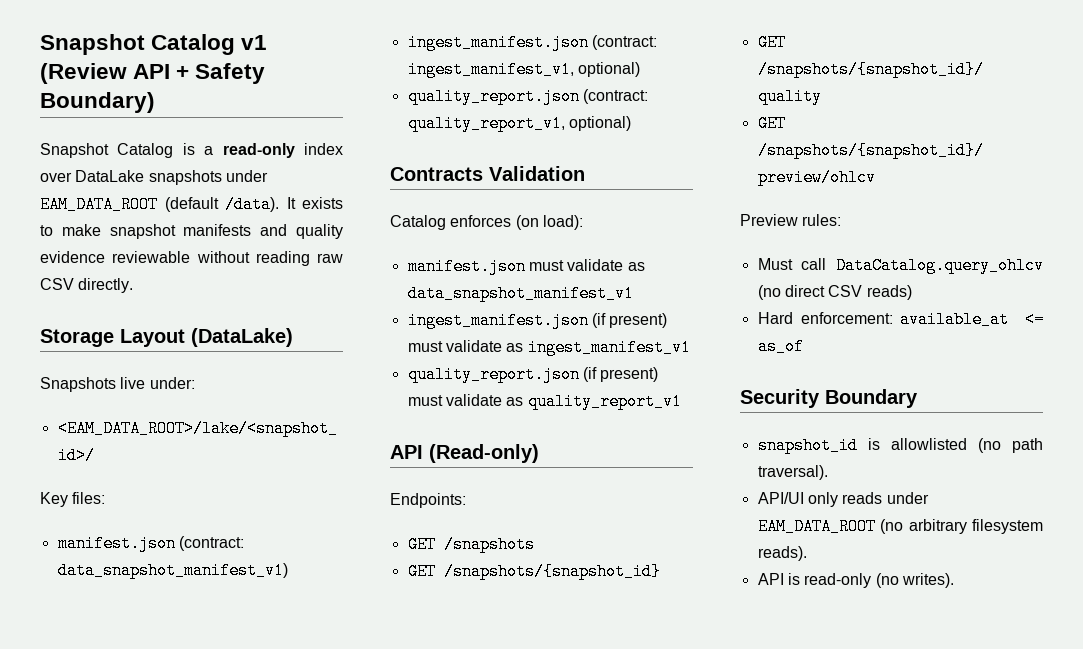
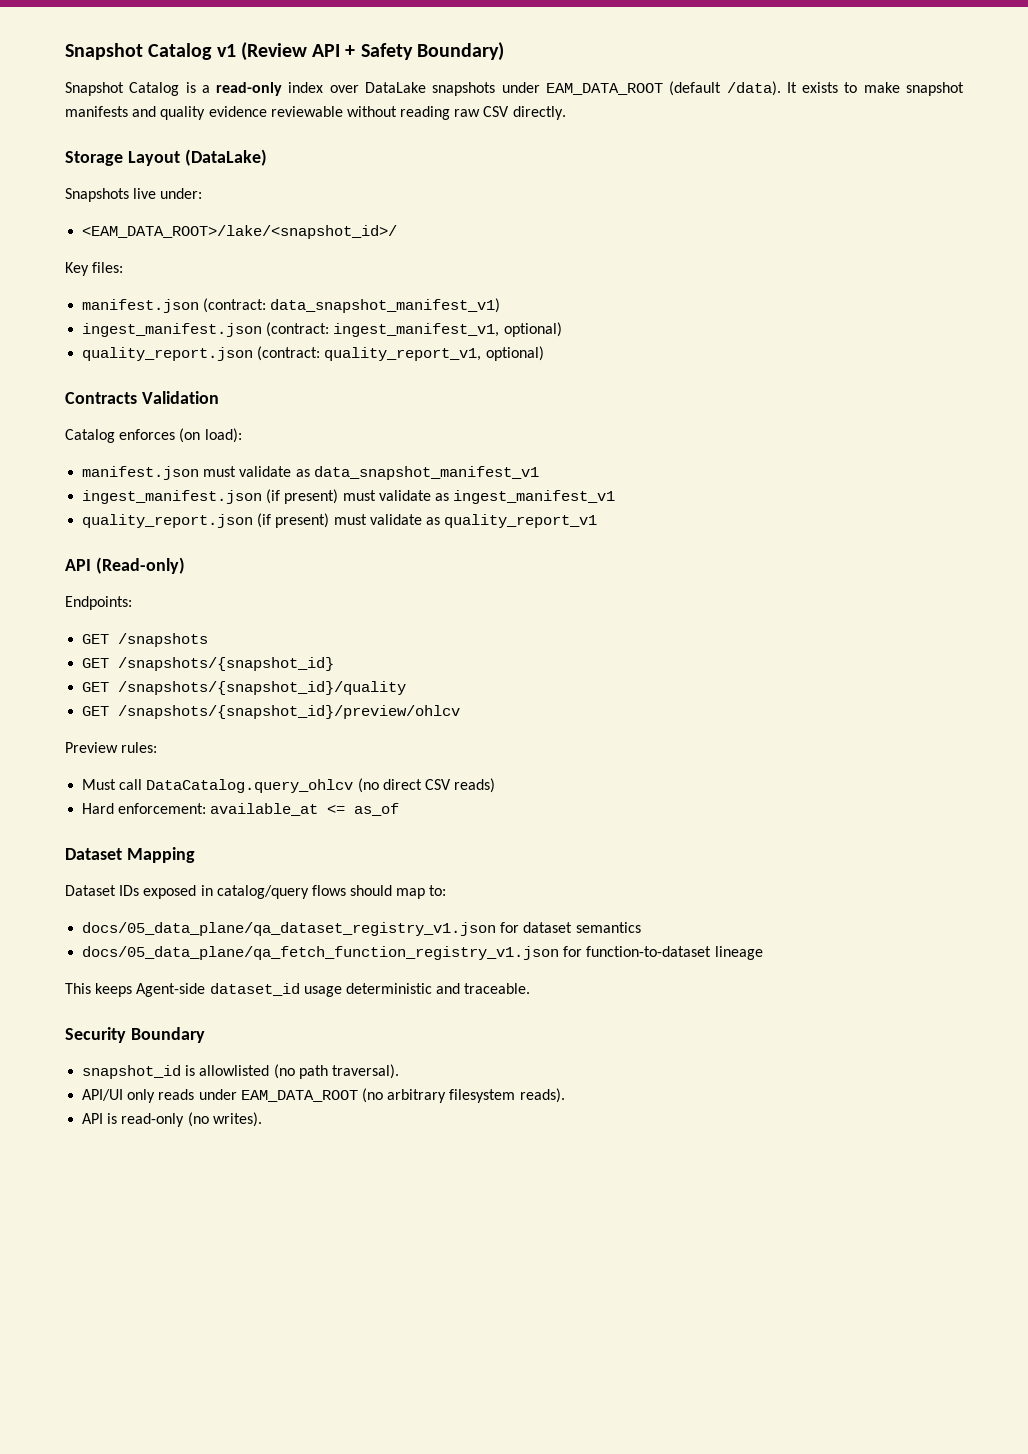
+ Dataset Mapping
+ Dataset IDs exposed in catalog/query flows should map to:
+ docs/05_data_plane/qa_dataset_registry_v1.json for dataset semantics
+ docs/05_data_plane/qa_fetch_function_registry_v1.json for function-to-dataset lineage
+ This keeps Agent-side dataset_id usage deterministic and traceable.

